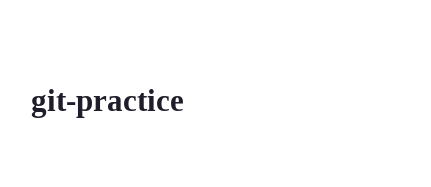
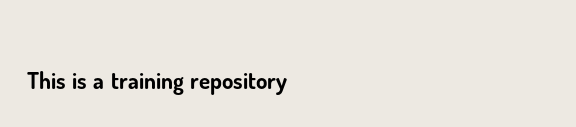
- git-practice
+ This is a training repository

